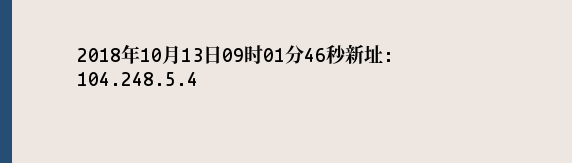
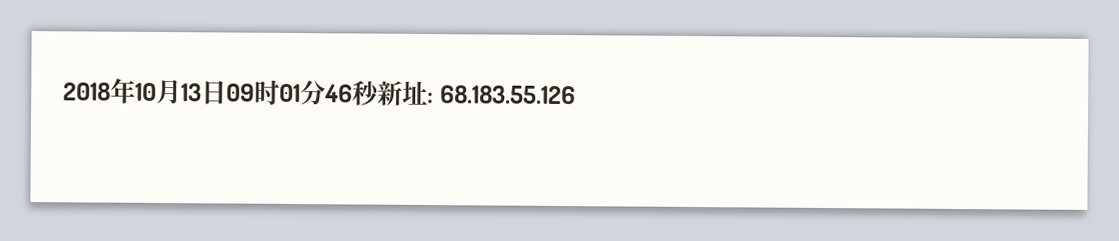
- 2018年10月13日09时01分46秒新址: 104.248.5.4
+ 2018年10月13日09时01分46秒新址: 68.183.55.126

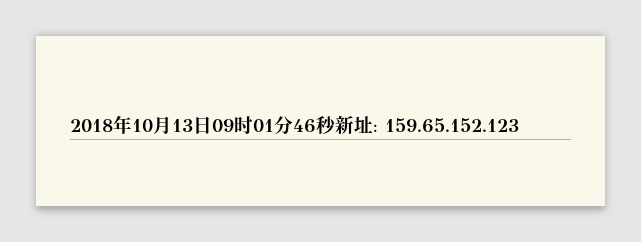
- 2018年10月13日09时01分46秒新址: 68.183.55.126
+ 2018年10月13日09时01分46秒新址: 159.65.152.123

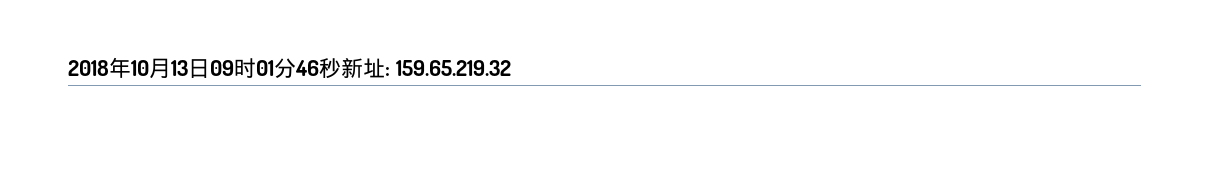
- 2018年10月13日09时01分46秒新址: 159.65.152.123
+ 2018年10月13日09时01分46秒新址: 159.65.219.32

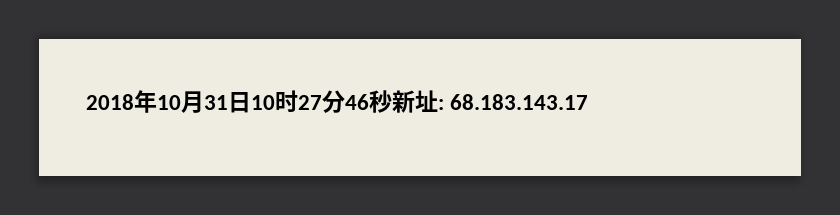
- 2018年10月13日09时01分46秒新址: 159.65.219.32
+ 2018年10月31日10时27分46秒新址: 68.183.143.17

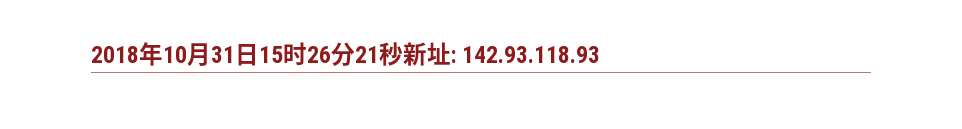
- 2018年10月31日10时27分46秒新址: 68.183.143.17
+ 2018年10月31日15时26分21秒新址: 142.93.118.93

